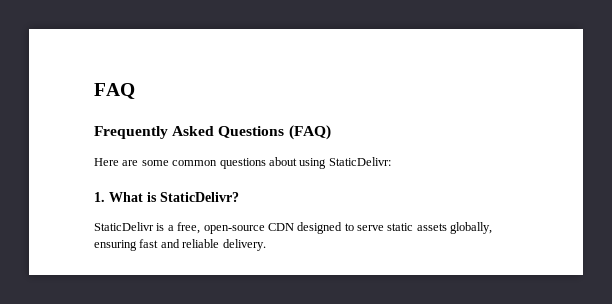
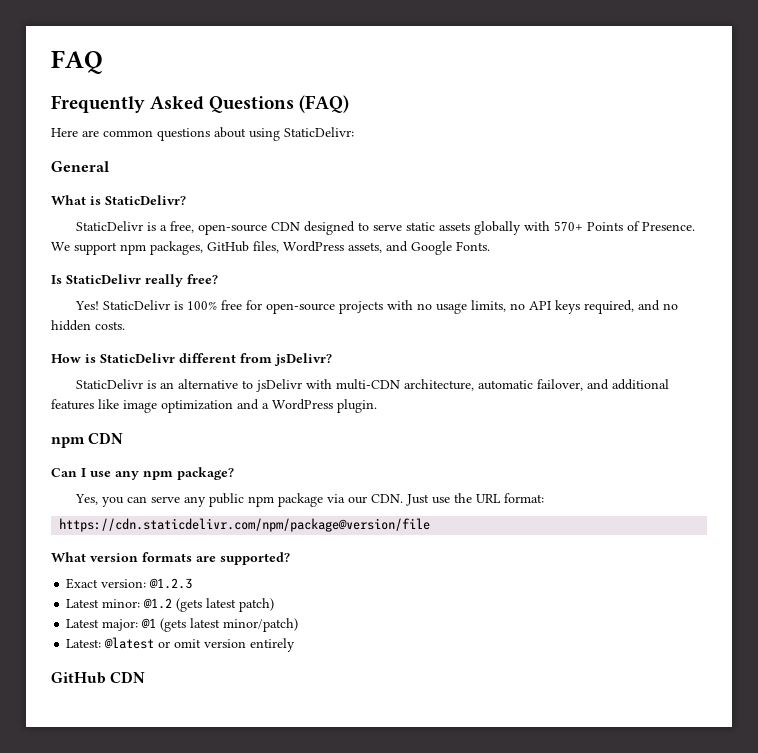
- Here are some common questions about using StaticDelivr:
+ Here are common questions about using StaticDelivr:
- 1. What is StaticDelivr?
+ General
+ What is StaticDelivr?
- StaticDelivr is a free, open-source CDN designed to serve static assets globally, ensuring fast and reliable delivery.
+ StaticDelivr is a free, open-source CDN designed to serve static assets globally with 570+ Points of Presence. We support npm packages, GitHub files, WordPress assets, and Google Fonts.
+ Is StaticDelivr really free?
+ Yes! StaticDelivr is 100% free for open-source projects with no usage limits, no API keys required, and no hidden costs.
+ How is StaticDelivr different from jsDelivr?
+ StaticDelivr is an alternative to jsDelivr with multi-CDN architecture, automatic failover, and additional features like image optimization and a WordPress plugin.
+ npm CDN
+ Can I use any npm package?
+ Yes, you can serve any public npm package via our CDN. Just use the URL format:
+ https://cdn.staticdelivr.com/npm/package@version/file
+ What version formats are supported?
+ Exact version: @1.2.3
+ Latest minor: @1.2 (gets latest patch)
+ Latest major: @1 (gets latest minor/patch)
+ Latest: @latest or omit version entirely
+ GitHub CDN

